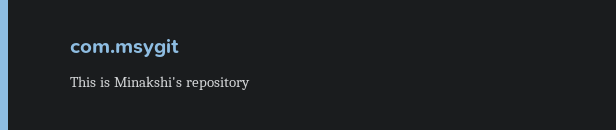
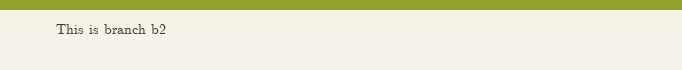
- com.msygit
- This is Minakshi's repository
+ This is branch b2

